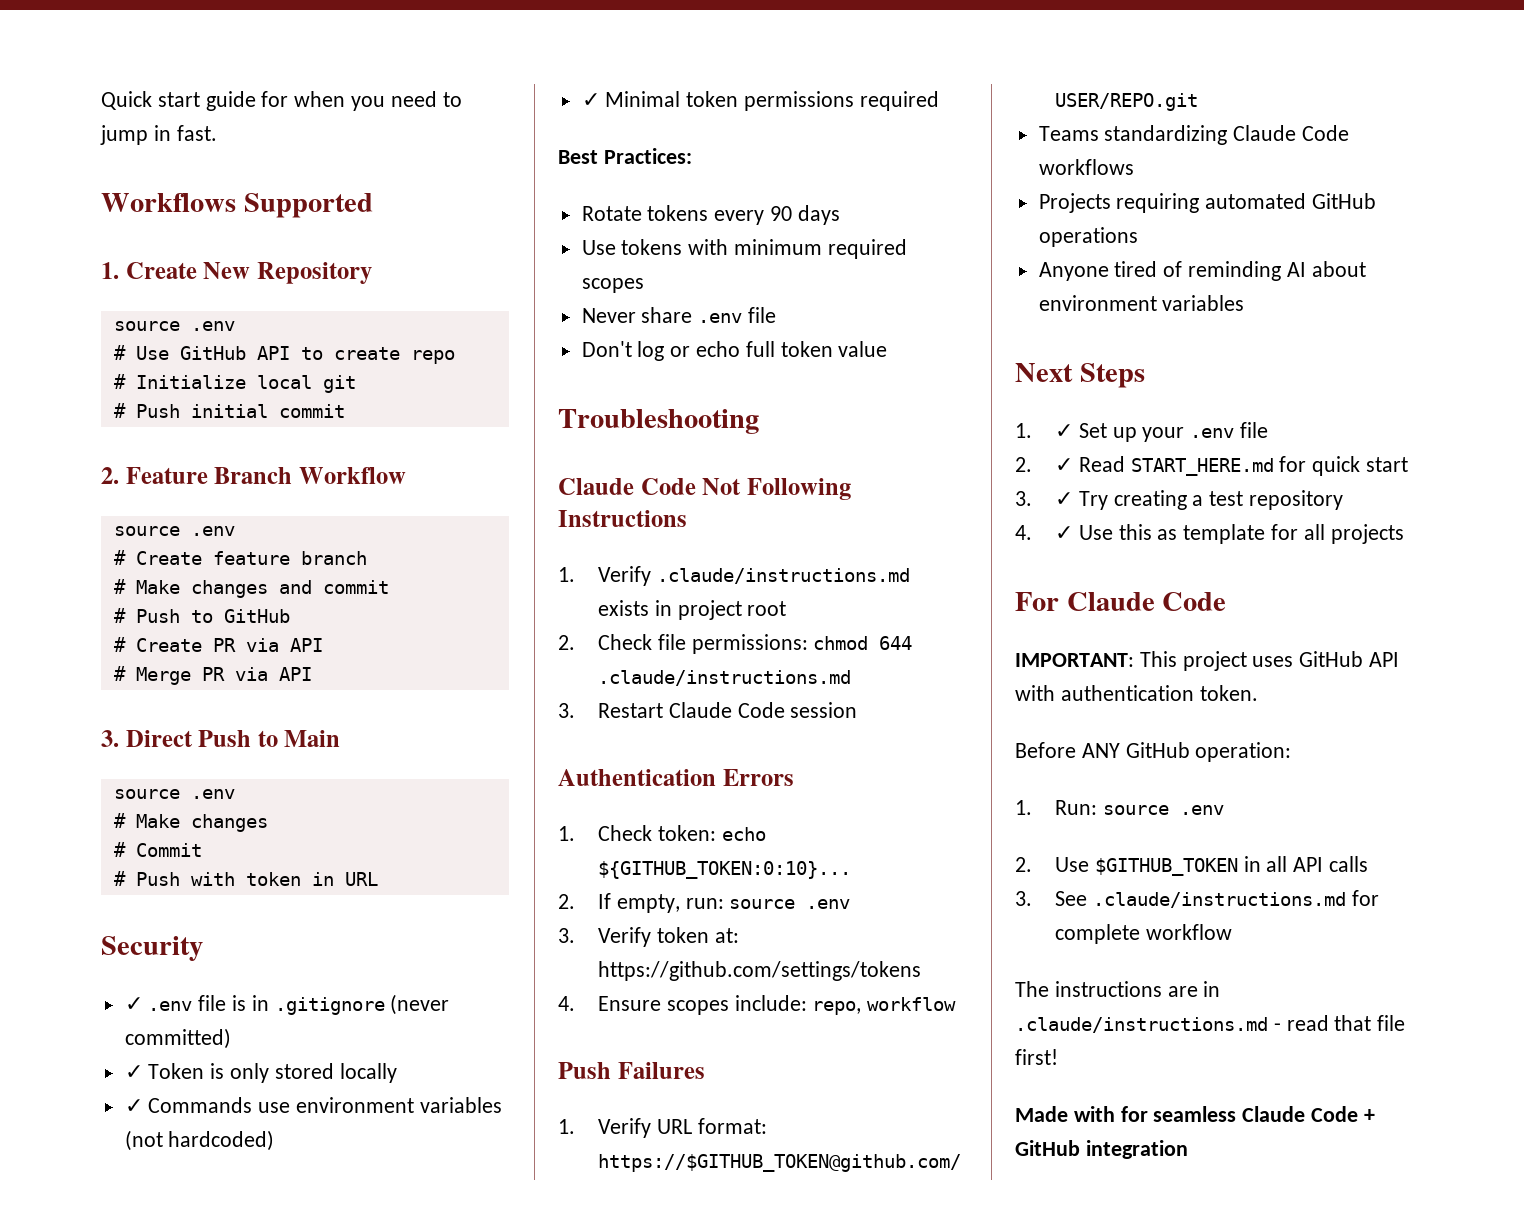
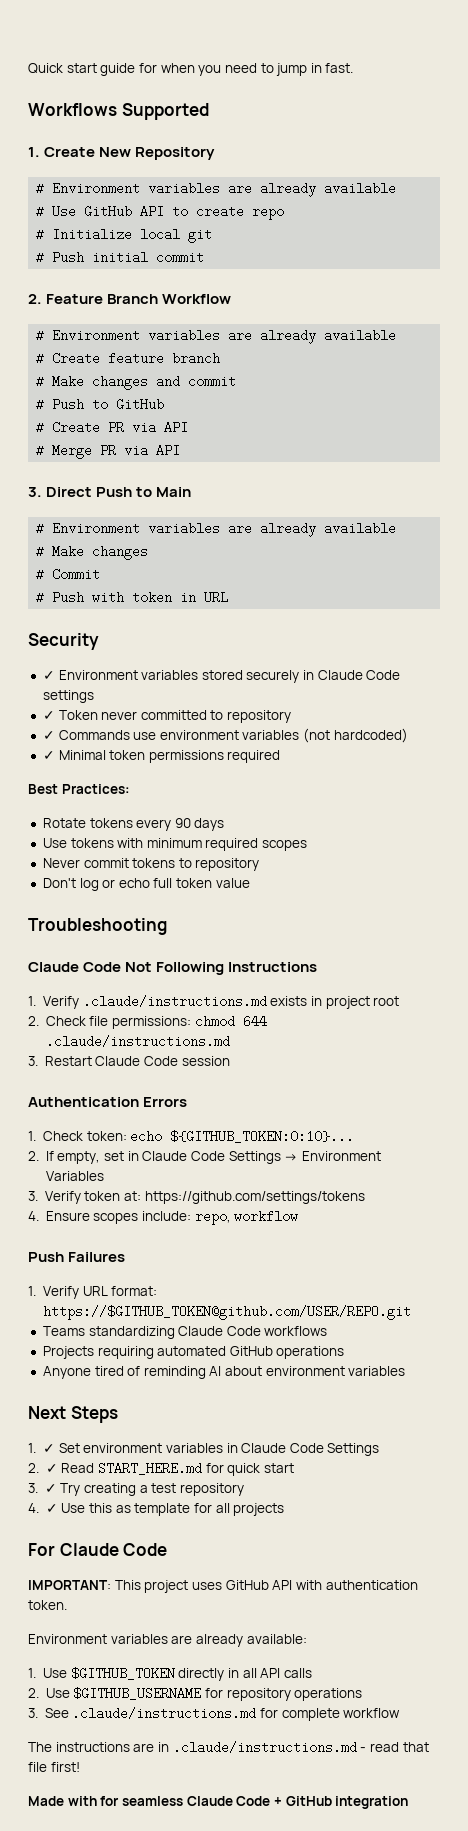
  1. Create New Repository
- source .env
+ # Environment variables are already available
  2. Feature Branch Workflow
- source .env
+ # Environment variables are already available
  3. Direct Push to Main
- source .env
+ # Environment variables are already available
- ✓ .env file is in .gitignore (never committed)
- ✓ Token is only stored locally
+ ✓ Environment variables stored securely in Claude Code settings
+ ✓ Token never committed to repository
- Never share .env file
+ Never commit tokens to repository
- 2. If empty, run: source .env
+ 2. If empty, set in Claude Code Settings → Environment Variables
- 1. ✓ Set up your .env file
+ 1. ✓ Set environment variables in Claude Code Settings
- Before ANY GitHub operation:
- 1. Run: source .env
- 2. Use $GITHUB_TOKEN in all API calls
+ Environment variables are already available:
+ 1. Use $GITHUB_TOKEN directly in all API calls
+ 2. Use $GITHUB_USERNAME for repository operations

